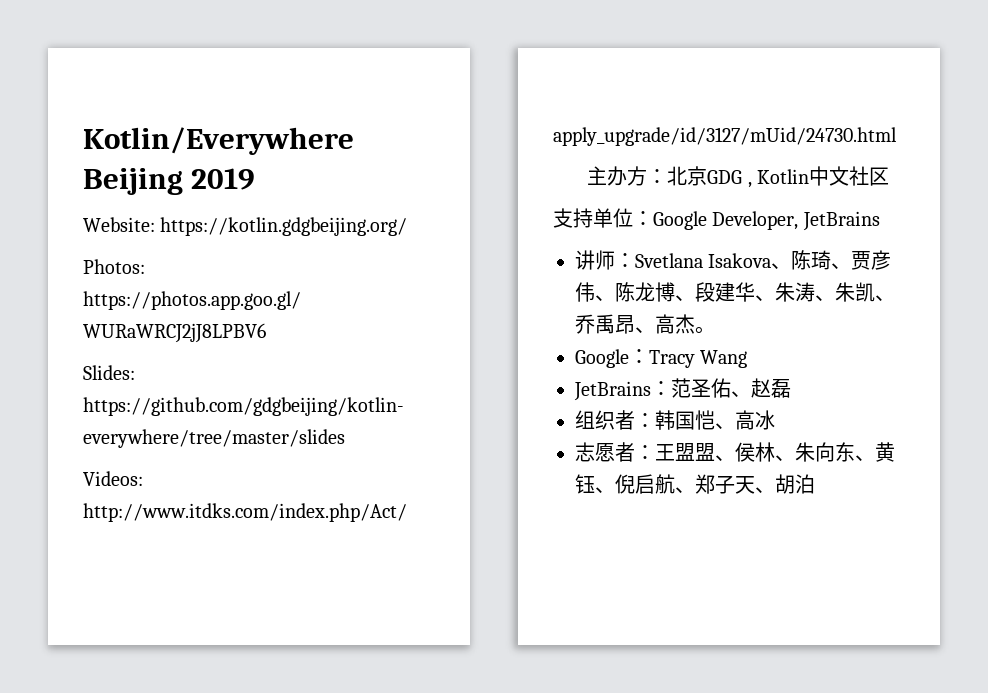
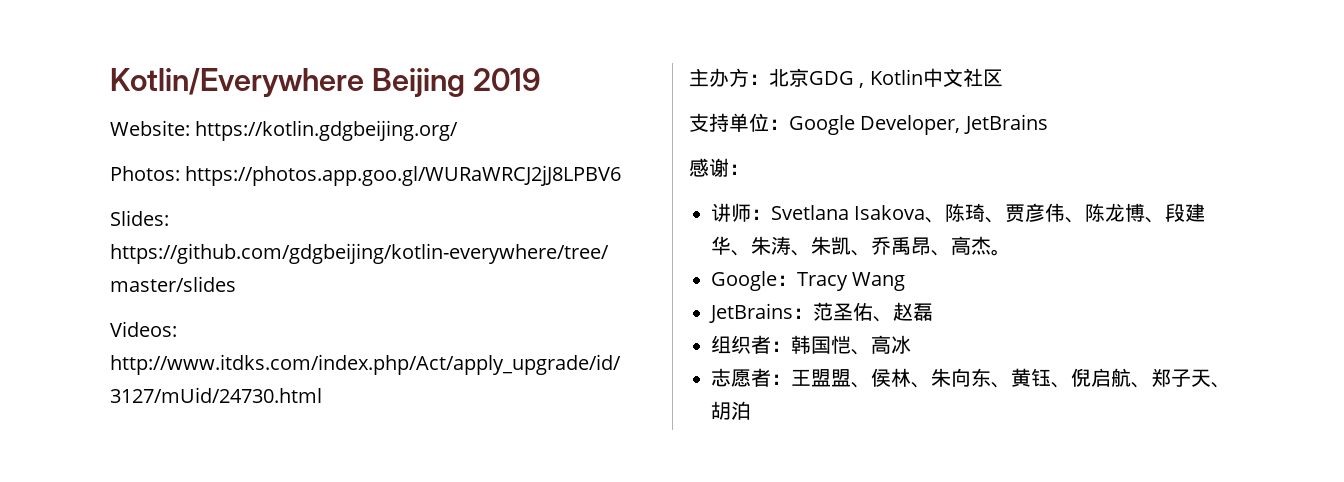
+ 感谢：

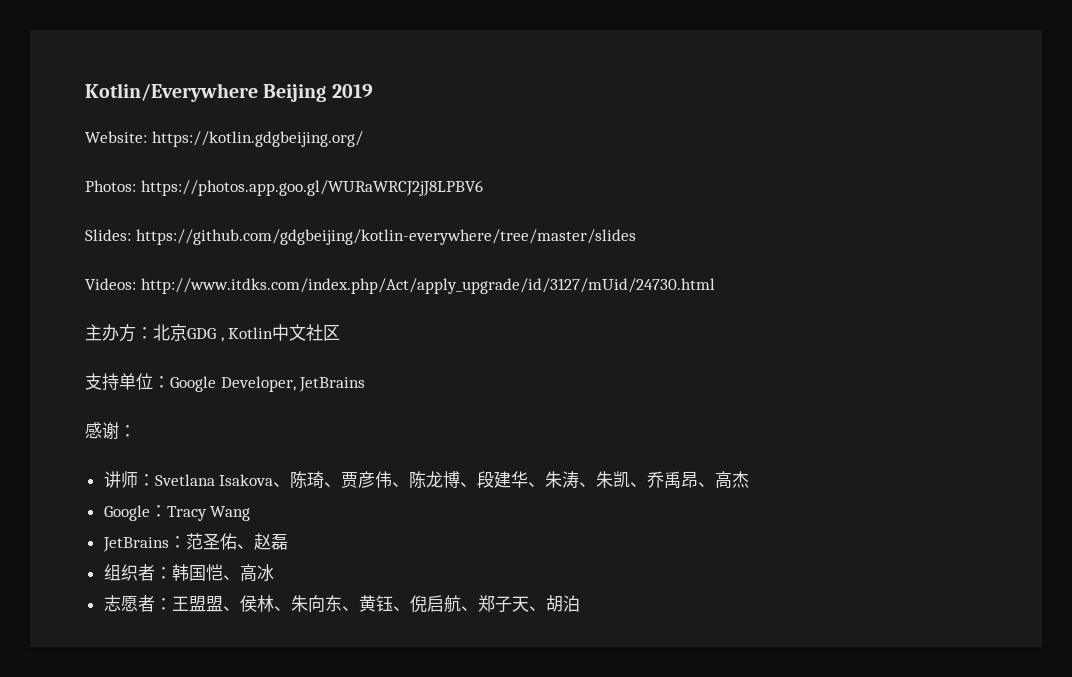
- 讲师：Svetlana Isakova、陈琦、贾彦伟、陈龙博、段建华、朱涛、朱凯、乔禹昂、高杰。
+ 讲师：Svetlana Isakova、陈琦、贾彦伟、陈龙博、段建华、朱涛、朱凯、乔禹昂、高杰

